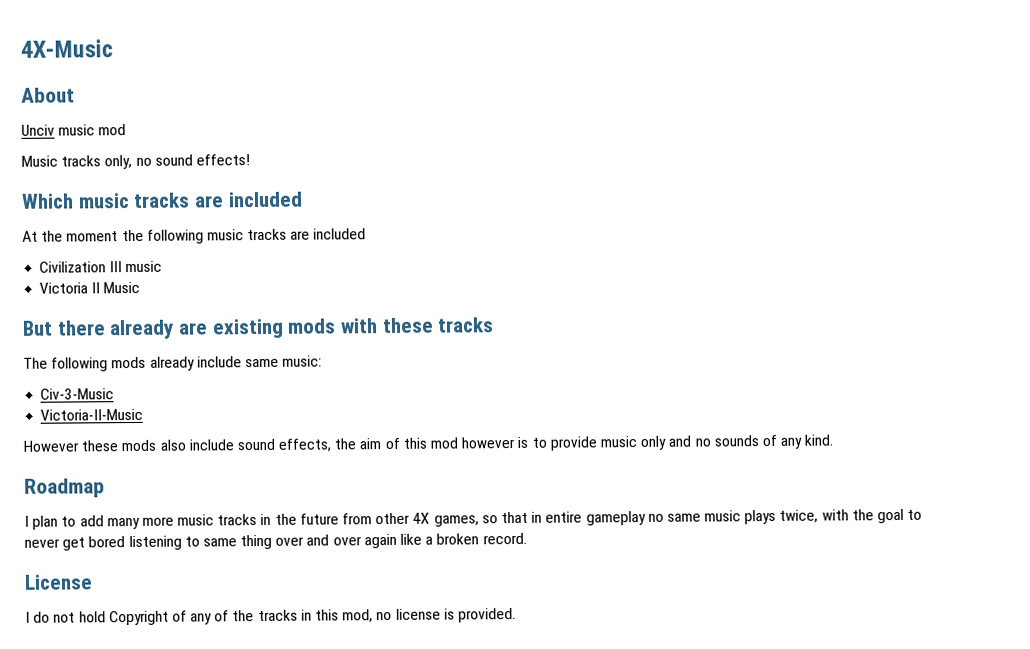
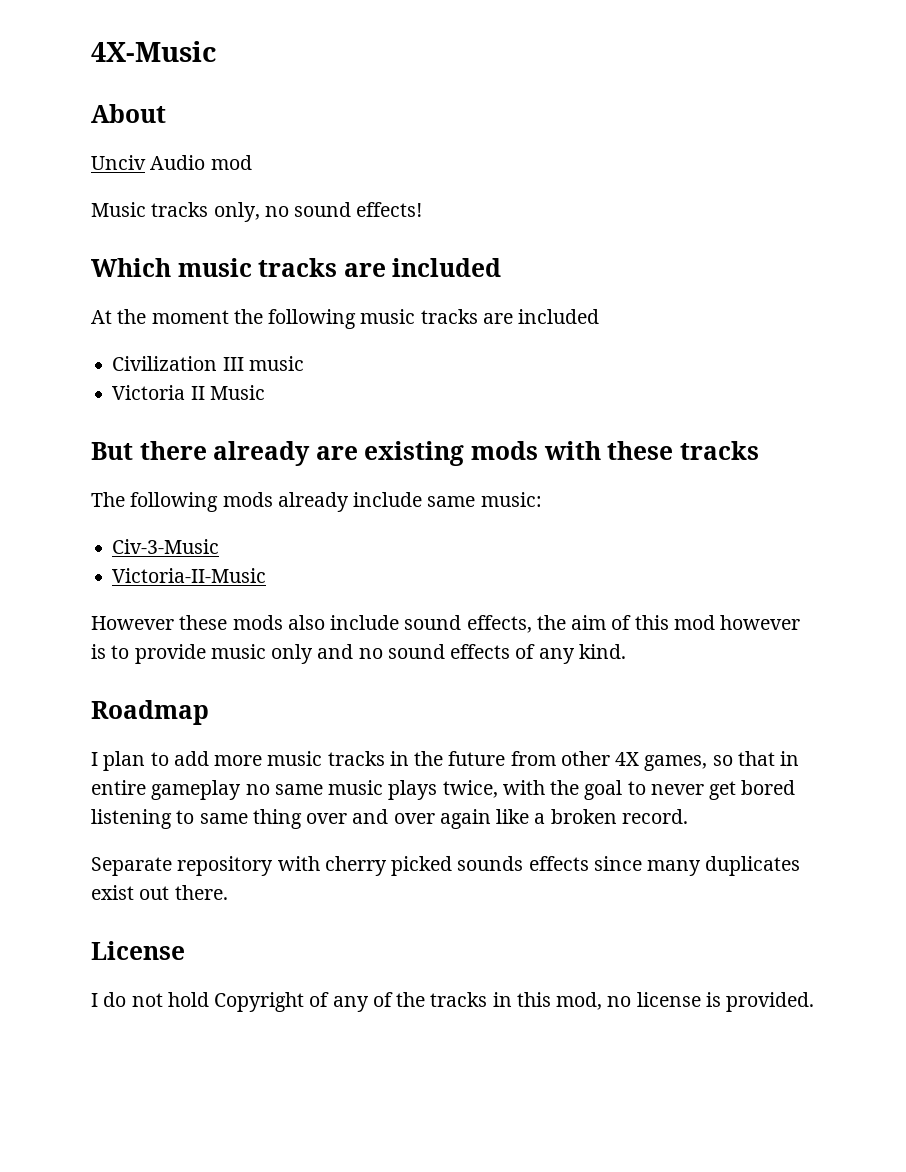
- Unciv music mod
+ Unciv Audio mod
- However these mods also include sound effects, the aim of this mod however is to provide music only and no sounds of any kind.
+ However these mods also include sound effects, the aim of this mod however is to provide music only and no sound effects of any kind.
- I plan to add many more music tracks in the future from other 4X games, so that in entire gameplay no same music plays twice, with the goal to never get bored listening to same thing over and over again like a broken record.
+ I plan to add more music tracks in the future from other 4X games, so that in entire gameplay no same music plays twice, with the goal to never get bored listening to same thing over and over again like a broken record.
+ Separate repository with cherry picked sounds effects since many duplicates exist out there.

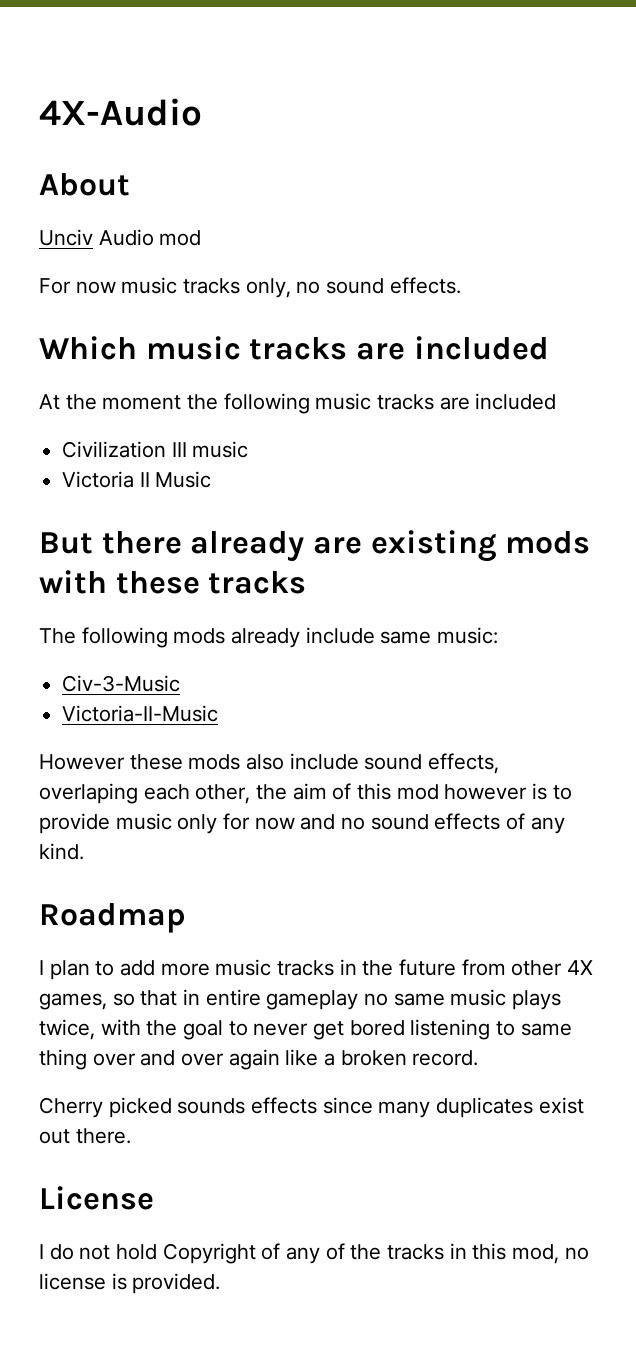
- 4X-Music
+ 4X-Audio
- Music tracks only, no sound effects!
+ For now music tracks only, no sound effects.
- However these mods also include sound effects, the aim of this mod however is to provide music only and no sound effects of any kind.
+ However these mods also include sound effects, overlaping each other, the aim of this mod however is to provide music only for now and no sound effects of any kind.
- Separate repository with cherry picked sounds effects since many duplicates exist out there.
+ Cherry picked sounds effects since many duplicates exist out there.

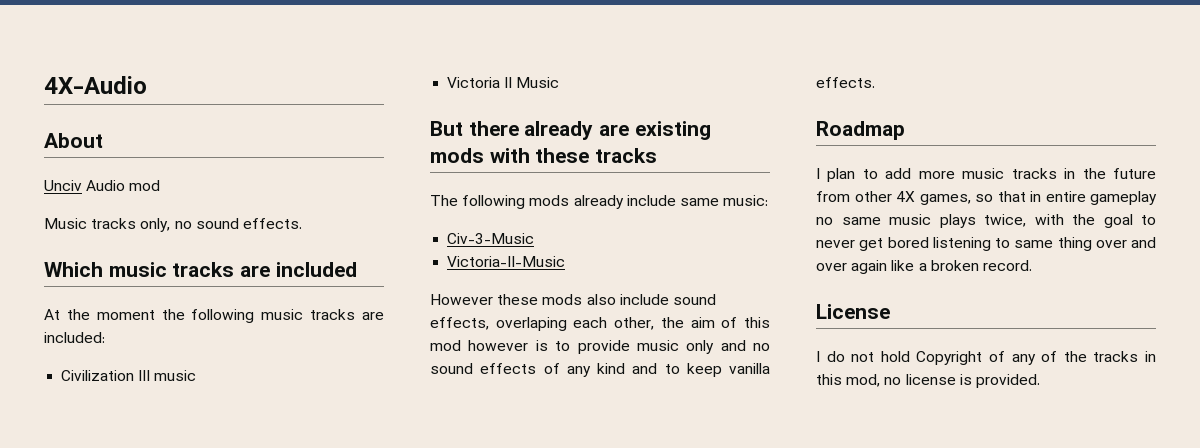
- For now music tracks only, no sound effects.
+ Music tracks only, no sound effects.
- At the moment the following music tracks are included
+ At the moment the following music tracks are included:
- However these mods also include sound effects, overlaping each other, the aim of this mod however is to provide music only for now and no sound effects of any kind.
+ However these mods also include sound effects, overlaping each other, the aim of this mod however is to provide music only and no sound effects of any kind and to keep vanilla effects.
- Cherry picked sounds effects since many duplicates exist out there.

